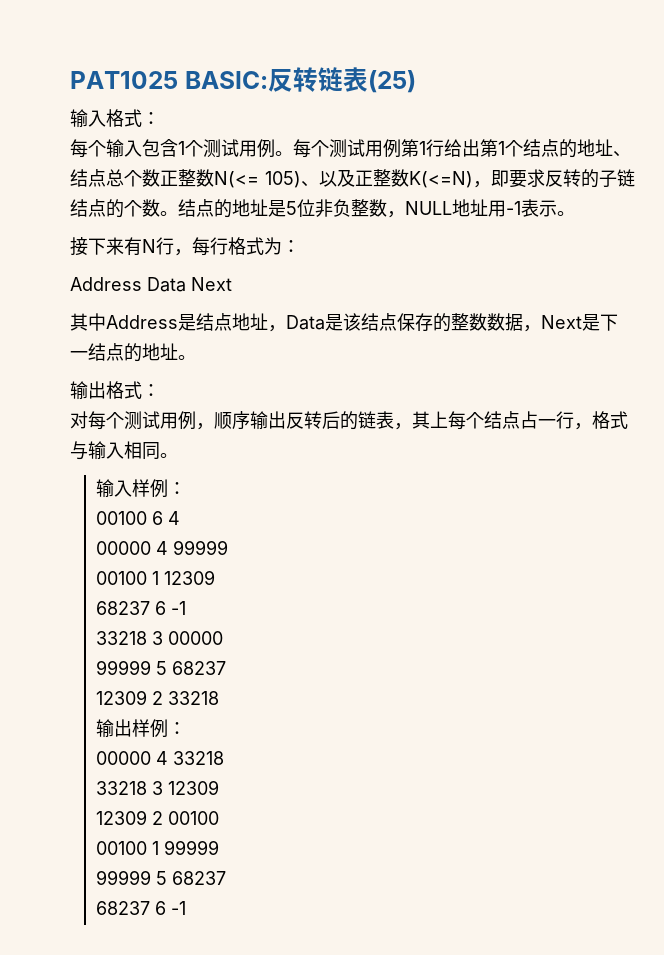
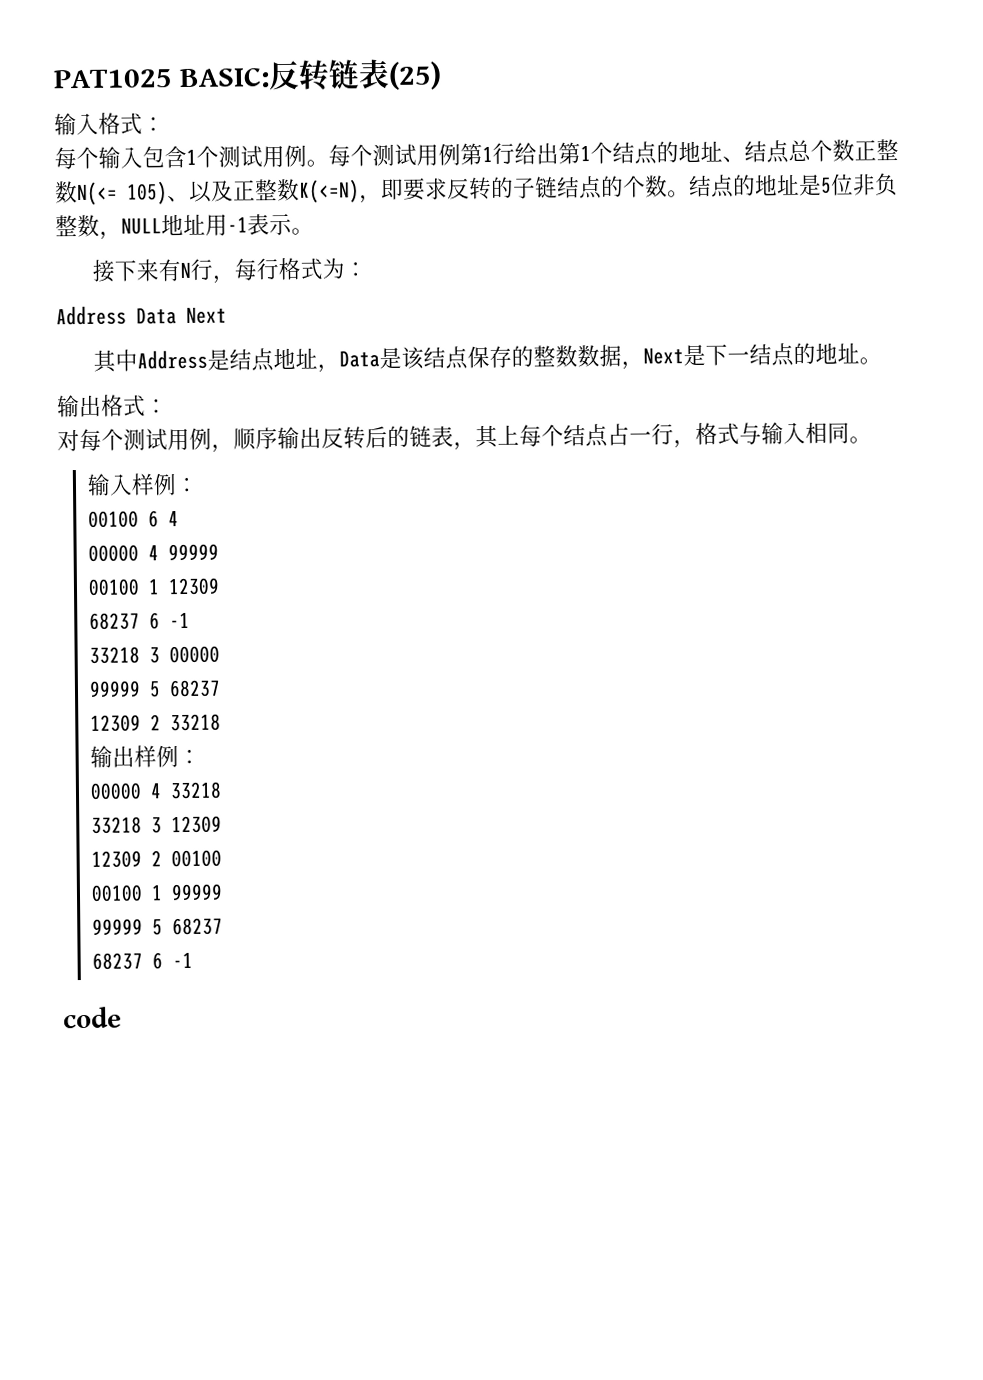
+ code

